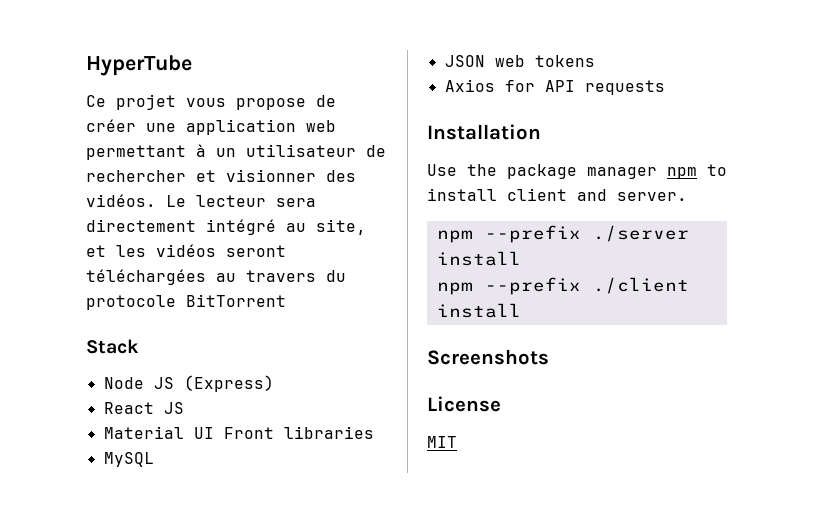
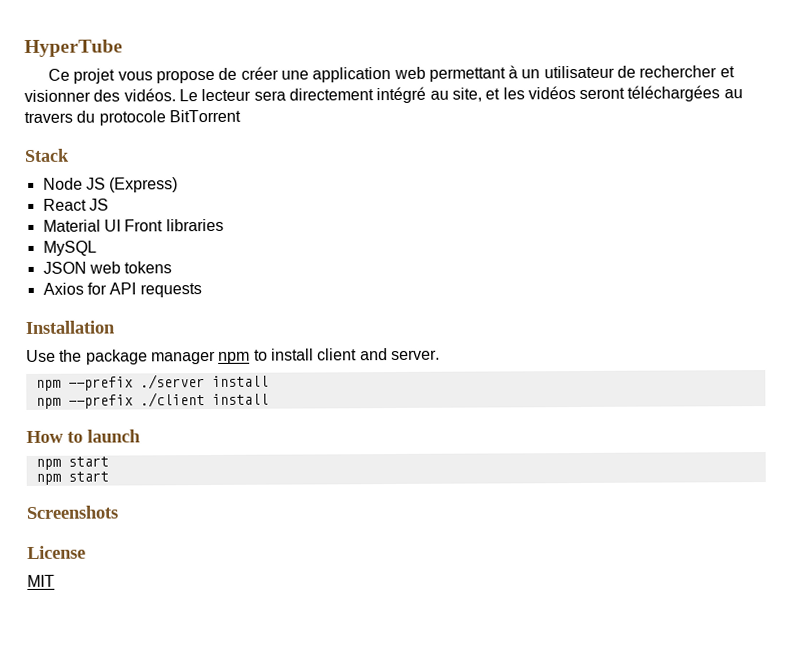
+ How to launch
+ npm start
+ npm start

